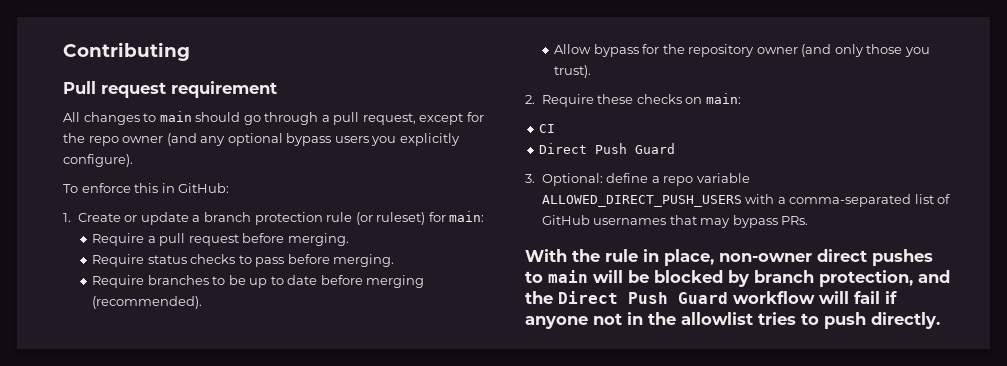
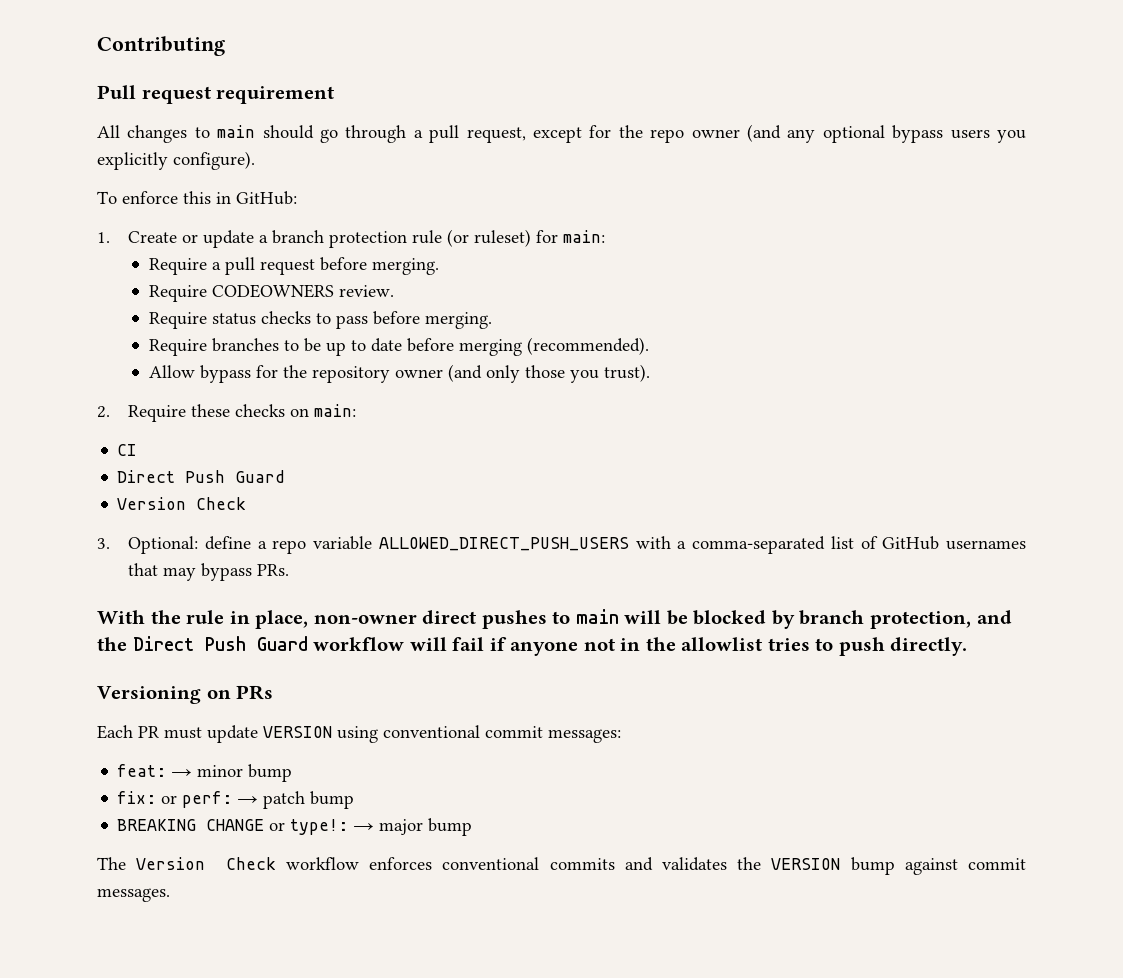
+ Require CODEOWNERS review.
  CI
  Direct Push Guard
+ Version Check
+ Versioning on PRs
+ Each PR must update VERSION using conventional commit messages:
+ feat: → minor bump
+ fix: or perf: → patch bump
+ BREAKING CHANGE or type!: → major bump
+ The Version Check workflow enforces conventional commits and validates the VERSION bump against commit messages.

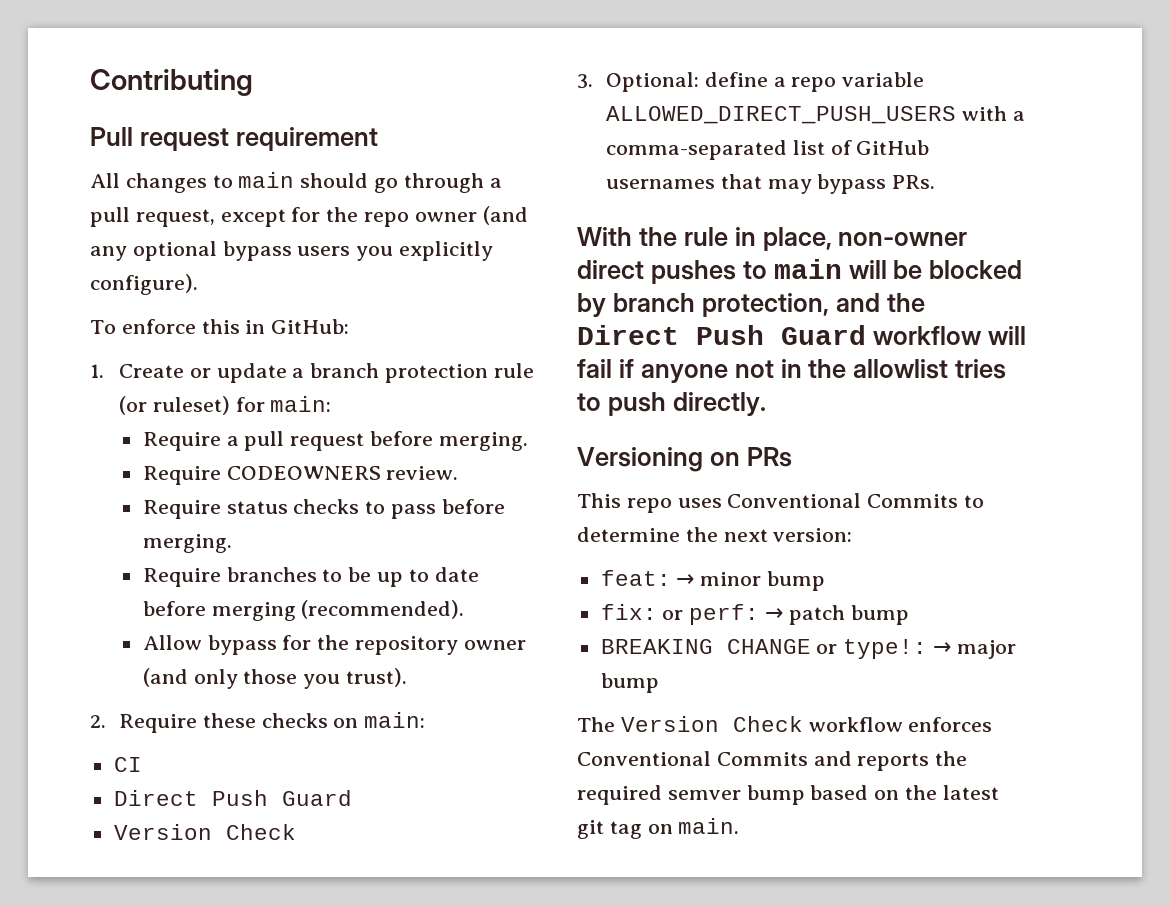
- Each PR must update VERSION using conventional commit messages:
+ This repo uses Conventional Commits to determine the next version:
- The Version Check workflow enforces conventional commits and validates the VERSION bump against commit messages.
+ The Version Check workflow enforces Conventional Commits and reports the required semver bump based on the latest git tag on main.

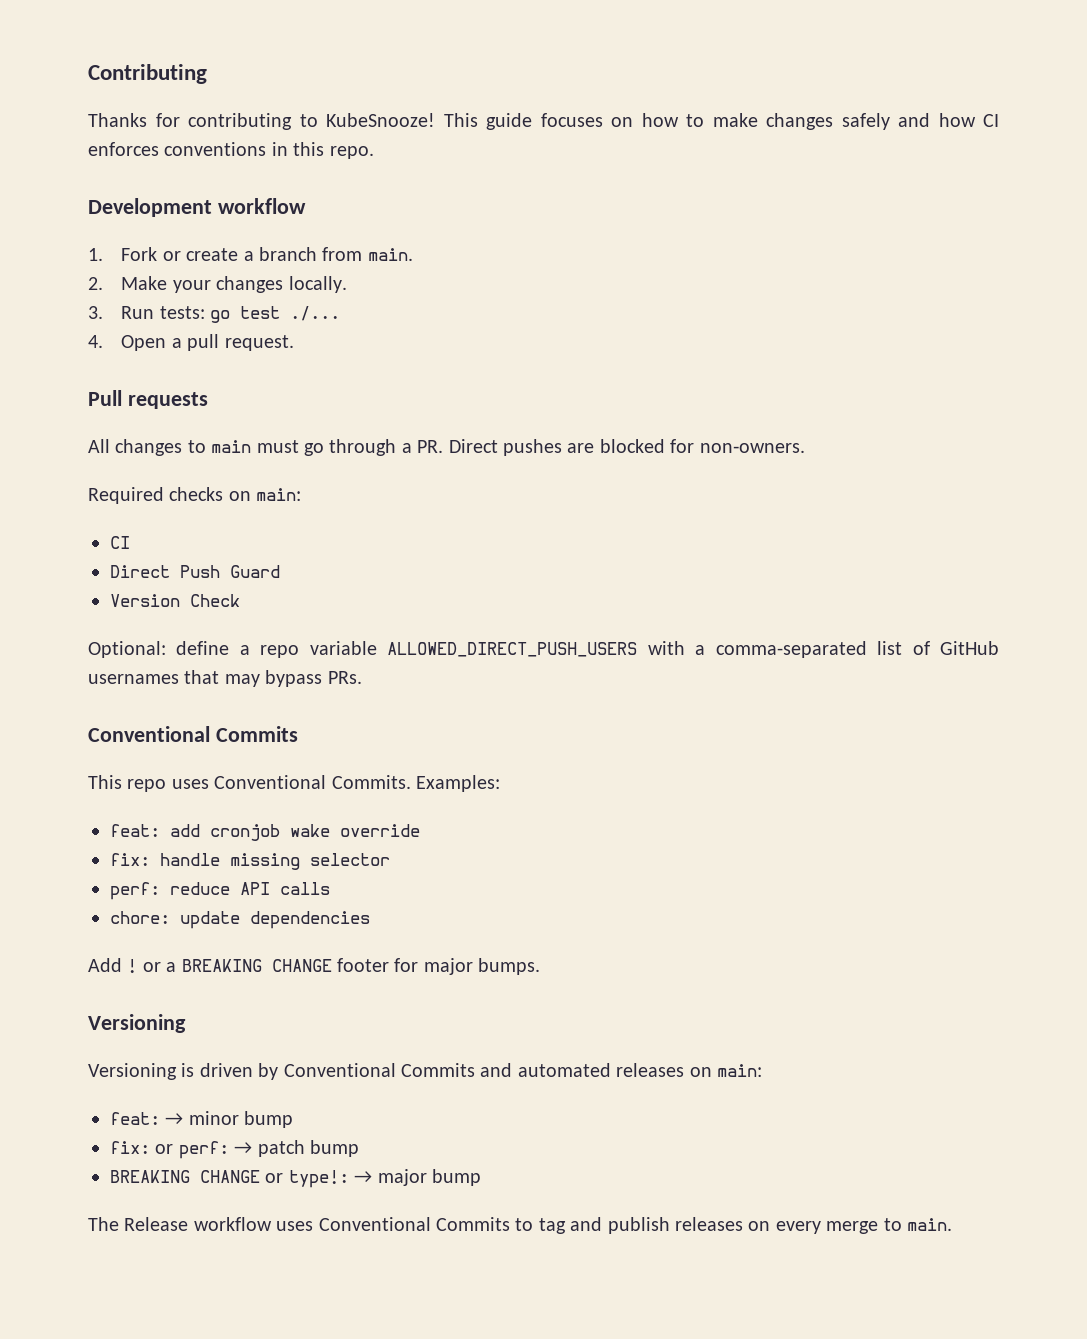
+ Thanks for contributing to KubeSnooze! This guide focuses on how to make changes safely and how CI enforces conventions in this repo.
+ Development workflow
+ 1. Fork or create a branch from main.
+ 2. Make your changes locally.
+ 3. Run tests: go test ./...
+ 4. Open a pull request.
- Pull request requirement
+ Pull requests
- All changes to main should go through a pull request, except for the repo owner (and any optional bypass users you explicitly configure).
- To enforce this in GitHub:
- 1. Create or update a branch protection rule (or ruleset) for main:
- Require a pull request before merging.
- Require CODEOWNERS review.
- Require status checks to pass before merging.
- Require branches to be up to date before merging (recommended).
- Allow bypass for the repository owner (and only those you trust).
- 2. Require these checks on main:
+ All changes to main must go through a PR. Direct pushes are blocked for non‑owners.
+ Required checks on main:
- 3. Optional: define a repo variable ALLOWED_DIRECT_PUSH_USERS with a comma-separated list of GitHub usernames that may bypass PRs.
- With the rule in place, non-owner direct pushes to main will be blocked by branch protection, and the Direct Push Guard workflow will fail if anyone not in the allowlist tries to push directly.
- Versioning on PRs
- This repo uses Conventional Commits to determine the next version:
+ Optional: define a repo variable ALLOWED_DIRECT_PUSH_USERS with a comma-separated list of GitHub usernames that may bypass PRs.
+ Conventional Commits
+ This repo uses Conventional Commits. Examples:
+ feat: add cronjob wake override
+ fix: handle missing selector
+ perf: reduce API calls
+ chore: update dependencies
+ Add ! or a BREAKING CHANGE footer for major bumps.
+ Versioning
+ Versioning is driven by Conventional Commits and automated releases on main:
- The Version Check workflow enforces Conventional Commits and reports the required semver bump based on the latest git tag on main.
+ The Release workflow uses Conventional Commits to tag and publish releases on every merge to main.

